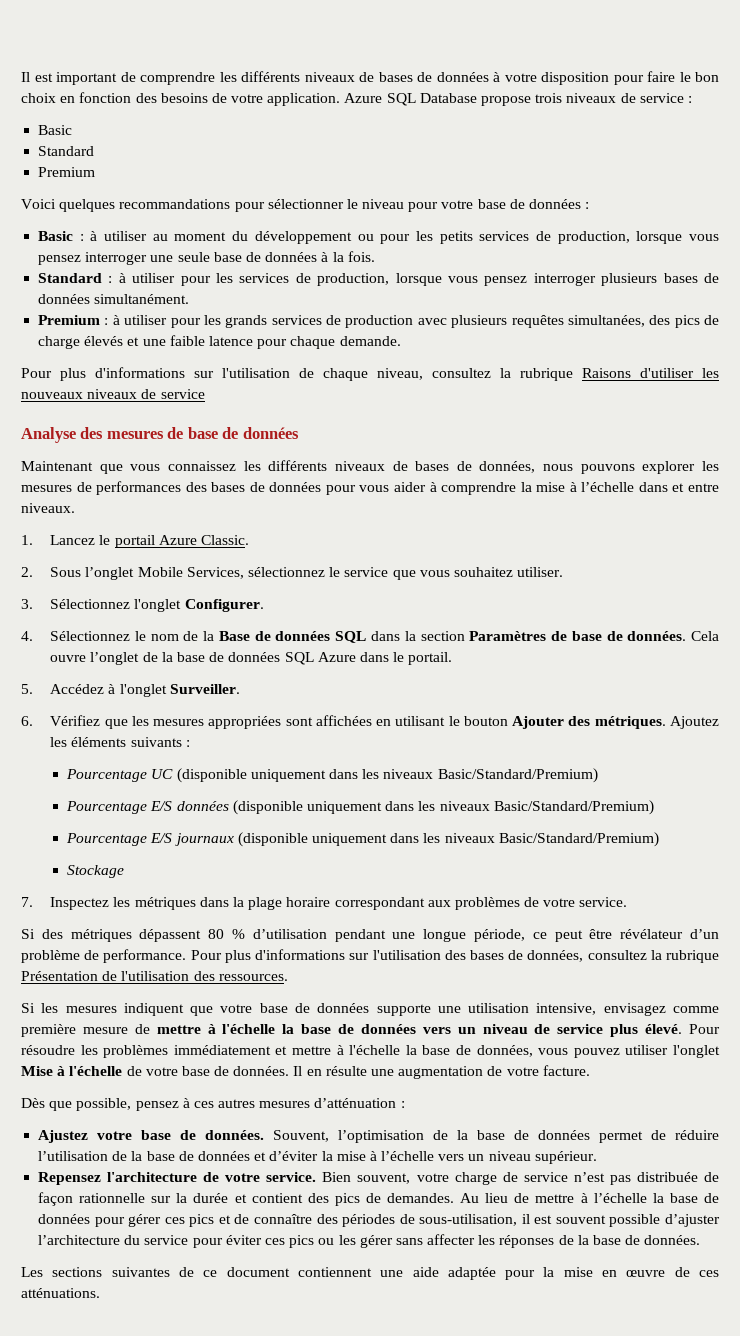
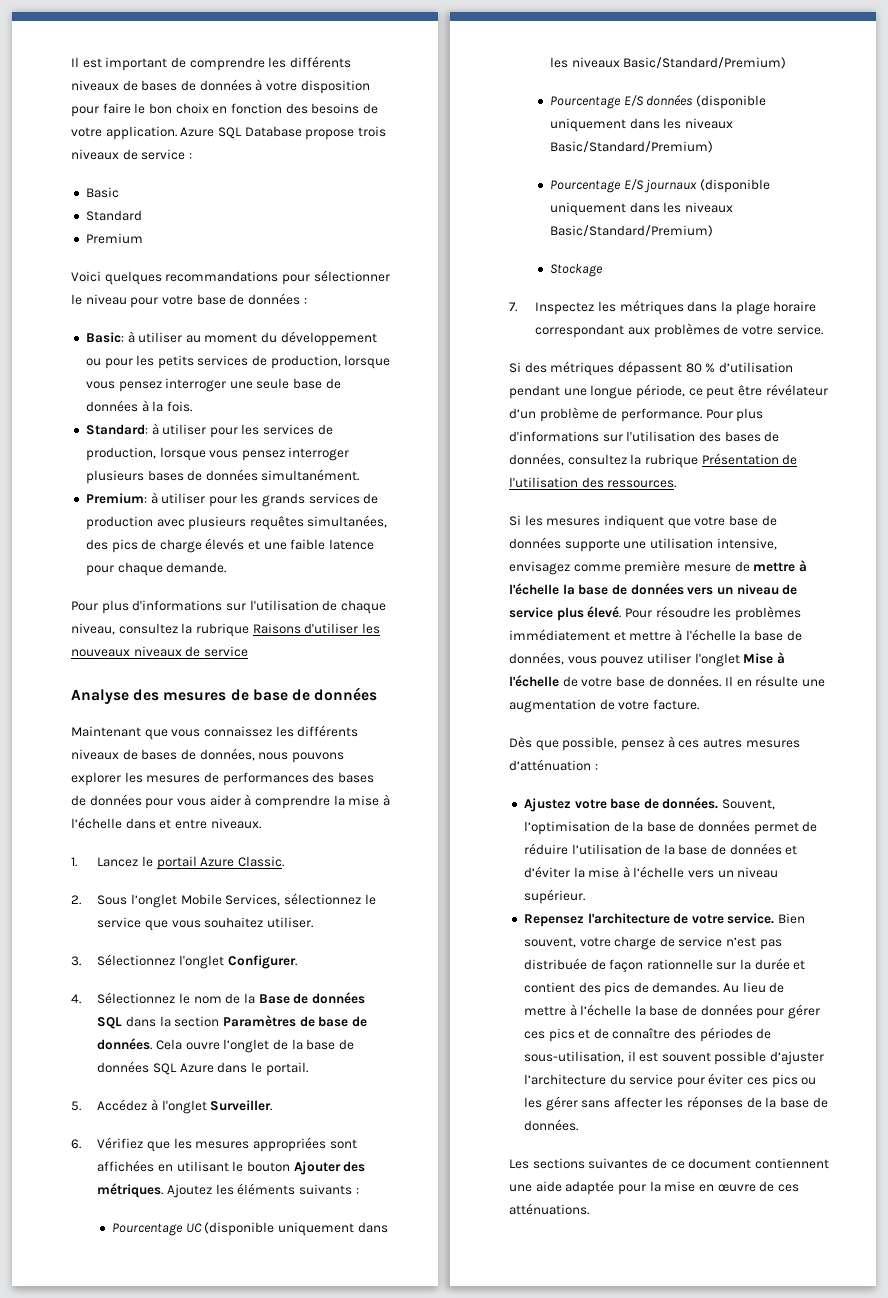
- Basic : à utiliser au moment du développement ou pour les petits services de production, lorsque vous pensez interroger une seule base de données à la fois.
+ Basic: à utiliser au moment du développement ou pour les petits services de production, lorsque vous pensez interroger une seule base de données à la fois.
- Standard : à utiliser pour les services de production, lorsque vous pensez interroger plusieurs bases de données simultanément.
+ Standard: à utiliser pour les services de production, lorsque vous pensez interroger plusieurs bases de données simultanément.
- Premium : à utiliser pour les grands services de production avec plusieurs requêtes simultanées, des pics de charge élevés et une faible latence pour chaque demande.
+ Premium: à utiliser pour les grands services de production avec plusieurs requêtes simultanées, des pics de charge élevés et une faible latence pour chaque demande.

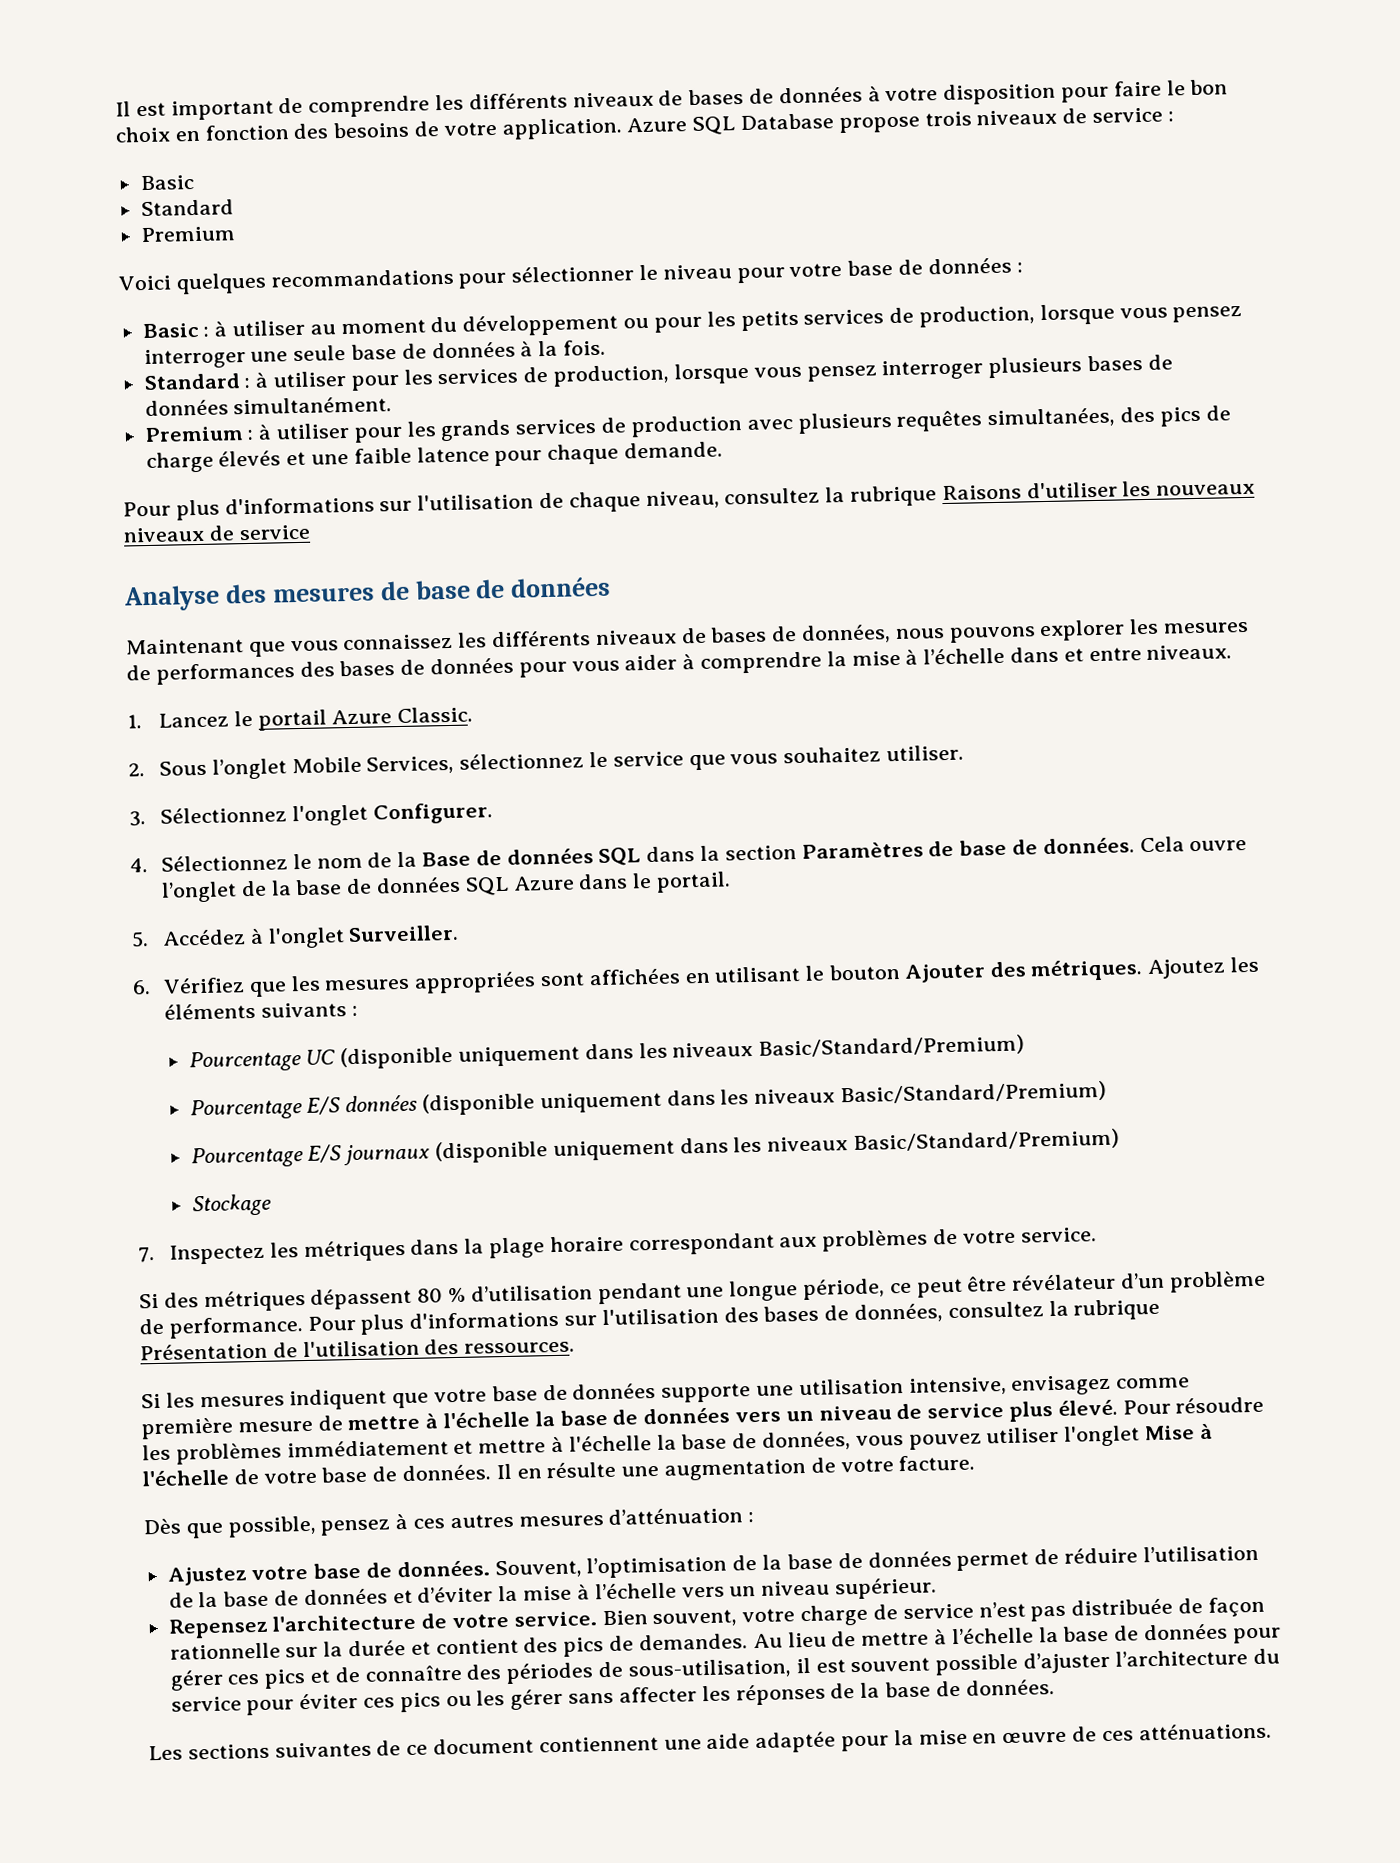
- Basic: à utiliser au moment du développement ou pour les petits services de production, lorsque vous pensez interroger une seule base de données à la fois.
+ Basic : à utiliser au moment du développement ou pour les petits services de production, lorsque vous pensez interroger une seule base de données à la fois.
- Standard: à utiliser pour les services de production, lorsque vous pensez interroger plusieurs bases de données simultanément.
+ Standard : à utiliser pour les services de production, lorsque vous pensez interroger plusieurs bases de données simultanément.
- Premium: à utiliser pour les grands services de production avec plusieurs requêtes simultanées, des pics de charge élevés et une faible latence pour chaque demande.
+ Premium : à utiliser pour les grands services de production avec plusieurs requêtes simultanées, des pics de charge élevés et une faible latence pour chaque demande.

